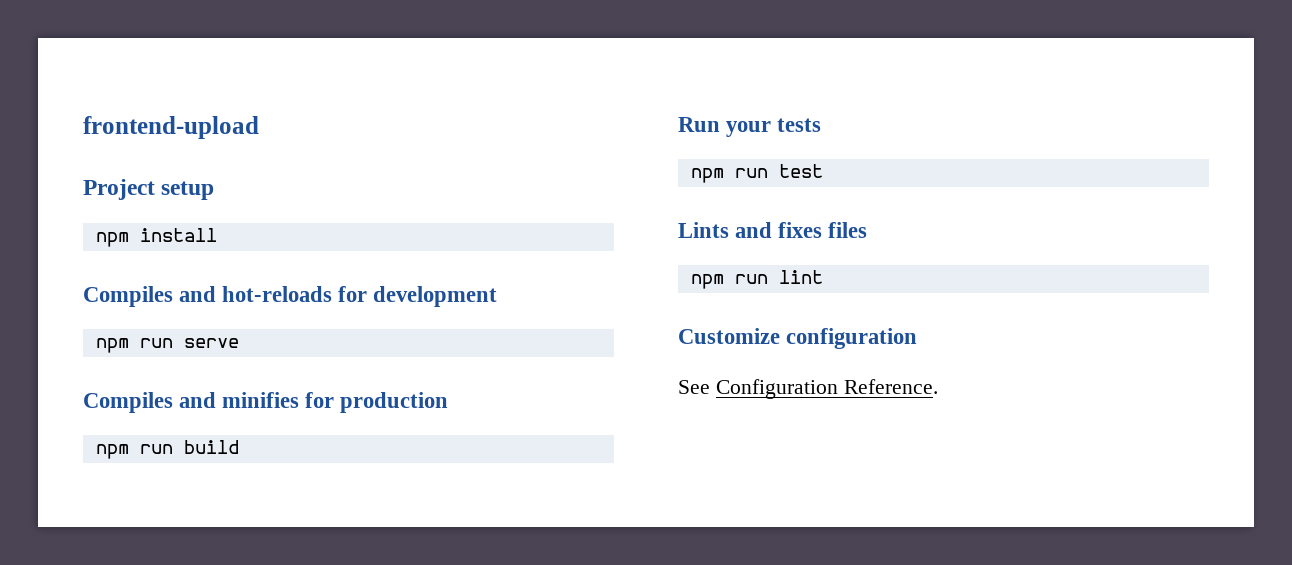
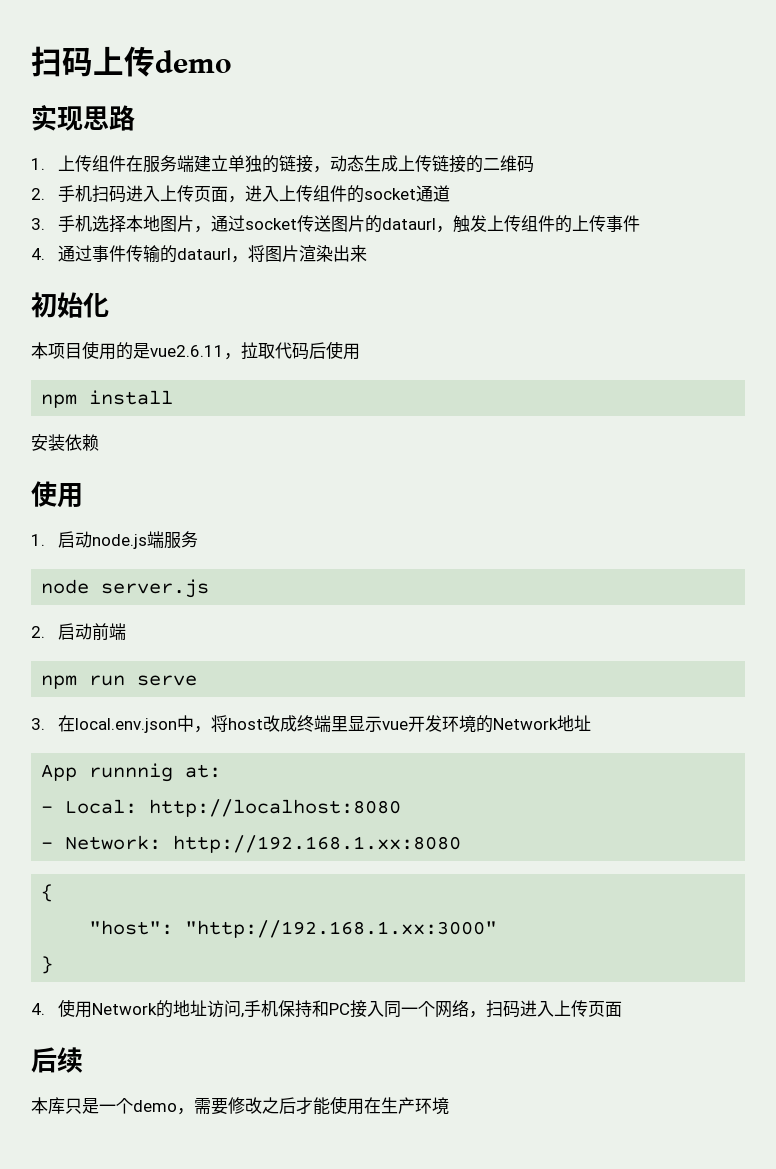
- frontend-upload
- Project setup
+ 扫码上传demo
+ 实现思路
+ 1.上传组件在服务端建立单独的链接，动态生成上传链接的二维码
+ 2.手机扫码进入上传页面，进入上传组件的socket通道
+ 3.手机选择本地图片，通过socket传送图片的dataurl，触发上传组件的上传事件
+ 4.通过事件传输的dataurl，将图片渲染出来
+ 初始化
+ 本项目使用的是vue2.6.11，拉取代码后使用
  npm install
- Compiles and hot-reloads for development
+ 安装依赖
+ 使用
+ 1.启动node.js端服务
+ node server.js
+ 2.启动前端
  npm run serve
- Compiles and minifies for production
- npm run build
- Run your tests
- npm run test
- Lints and fixes files
- npm run lint
- Customize configuration
- See Configuration Reference.
+ 3.在local.env.json中，将host改成终端里显示vue开发环境的Network地址
+ App runnnig at:
+ - Local: http://localhost:8080
+ - Network: http://192.168.1.xx:8080
+ {
+ "host": "http://192.168.1.xx:3000"
+ }
+ 4.使用Network的地址访问,手机保持和PC接入同一个网络，扫码进入上传页面
+ 后续
+ 本库只是一个demo，需要修改之后才能使用在生产环境

